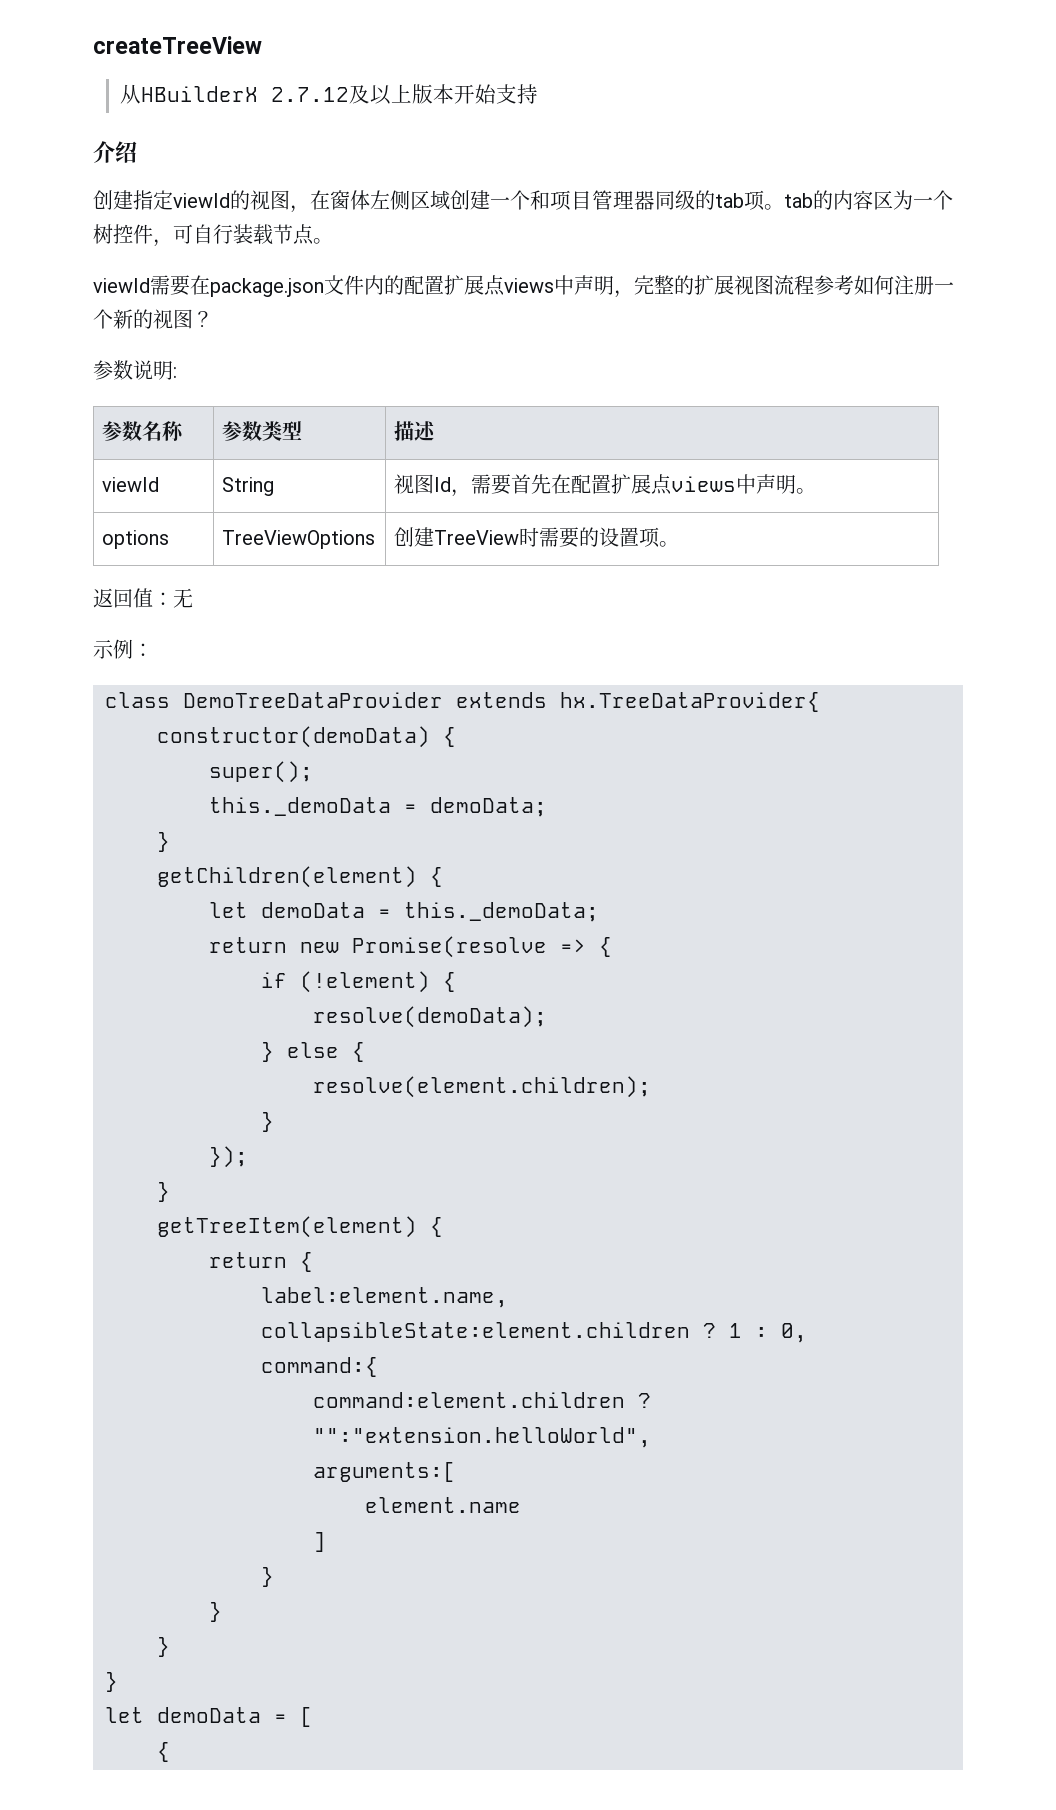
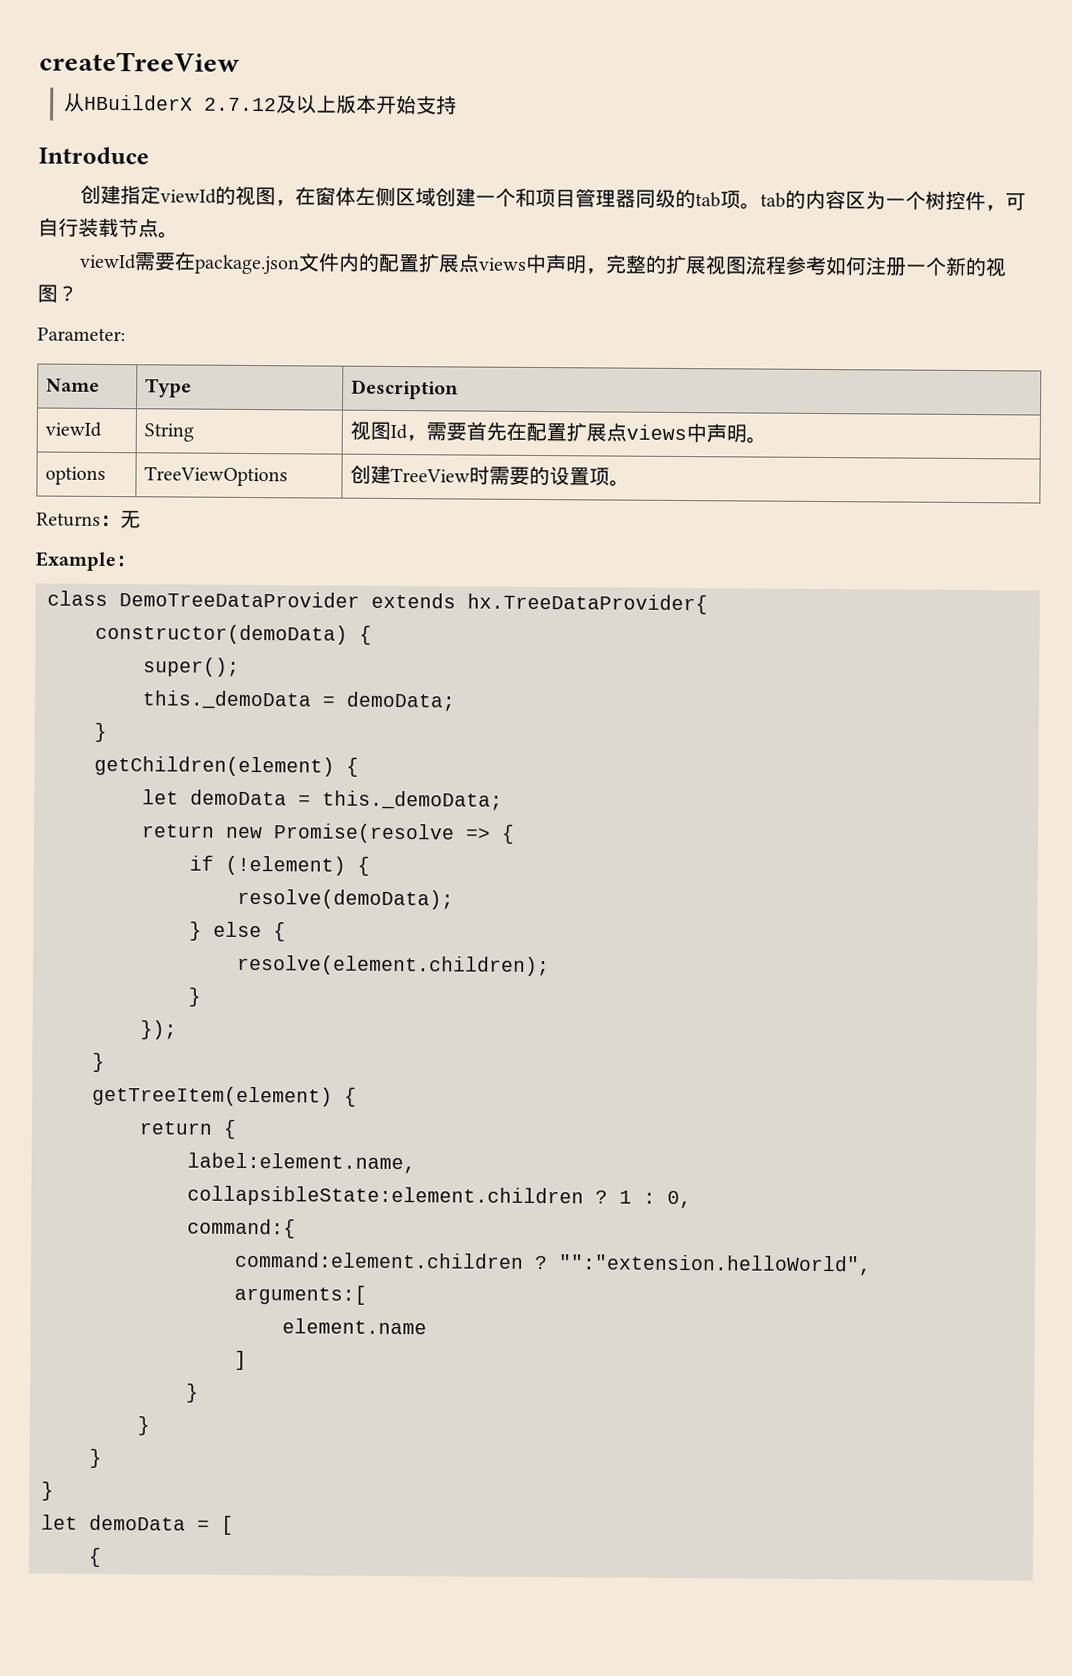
- 介绍
+ Introduce
- 参数说明:
- 参数名称 | 参数类型 | 描述
+ Parameter:
+ Name | Type | Description
- 返回值：无
+ Returns：无
- 示例：
+ Example：

